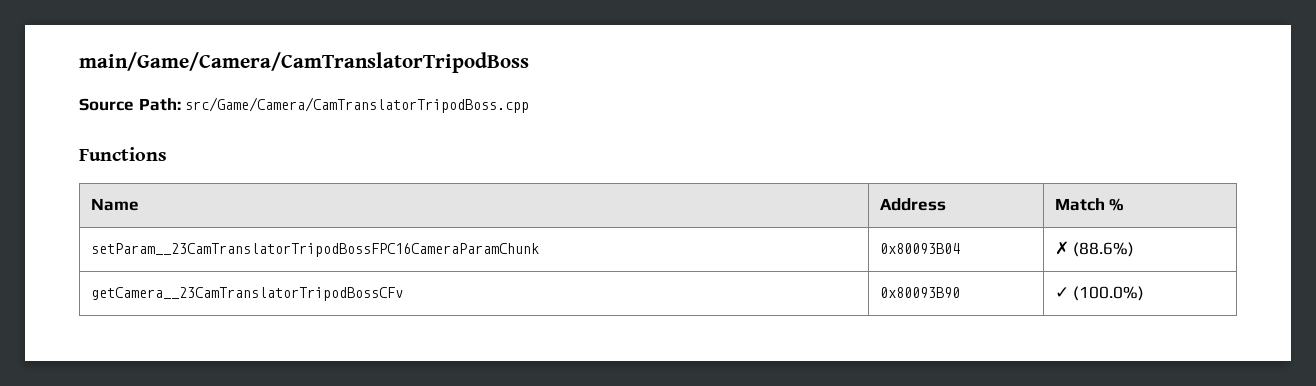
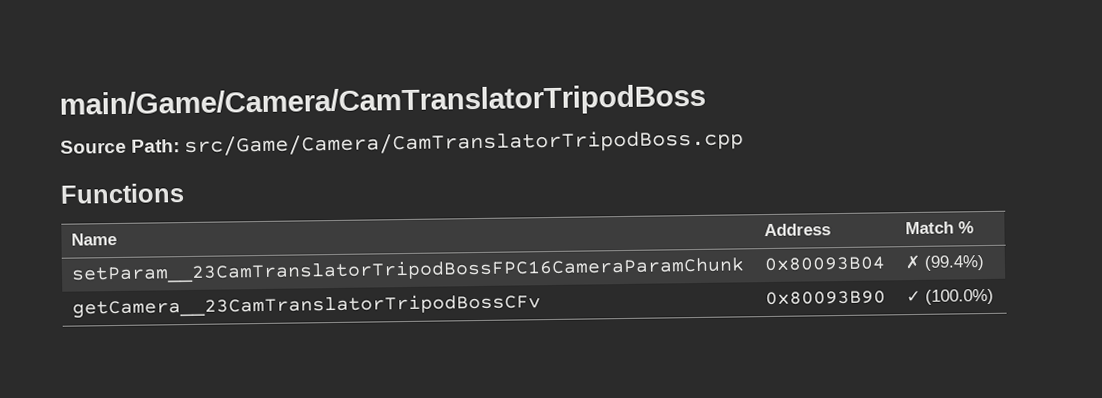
- setParam__23CamTranslatorTripodBossFPC16CameraParamChunk | 0x80093B04 | ✗ (88.6%)
+ setParam__23CamTranslatorTripodBossFPC16CameraParamChunk | 0x80093B04 | ✗ (99.4%)

